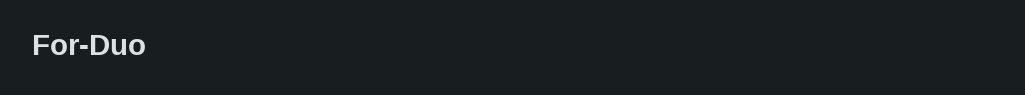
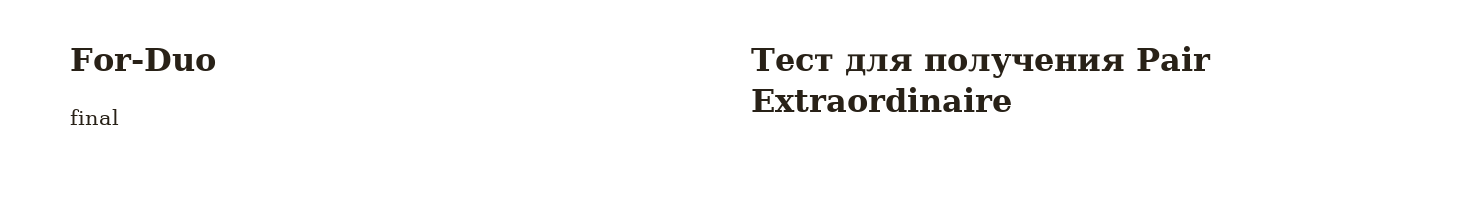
+ final
+ Тест для получения Pair Extraordinaire

